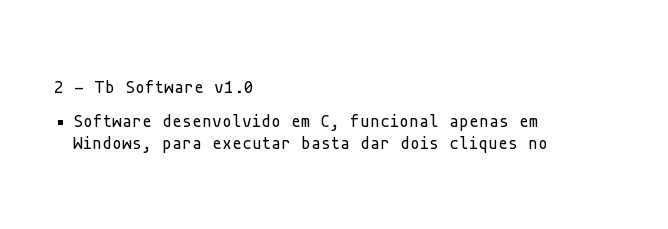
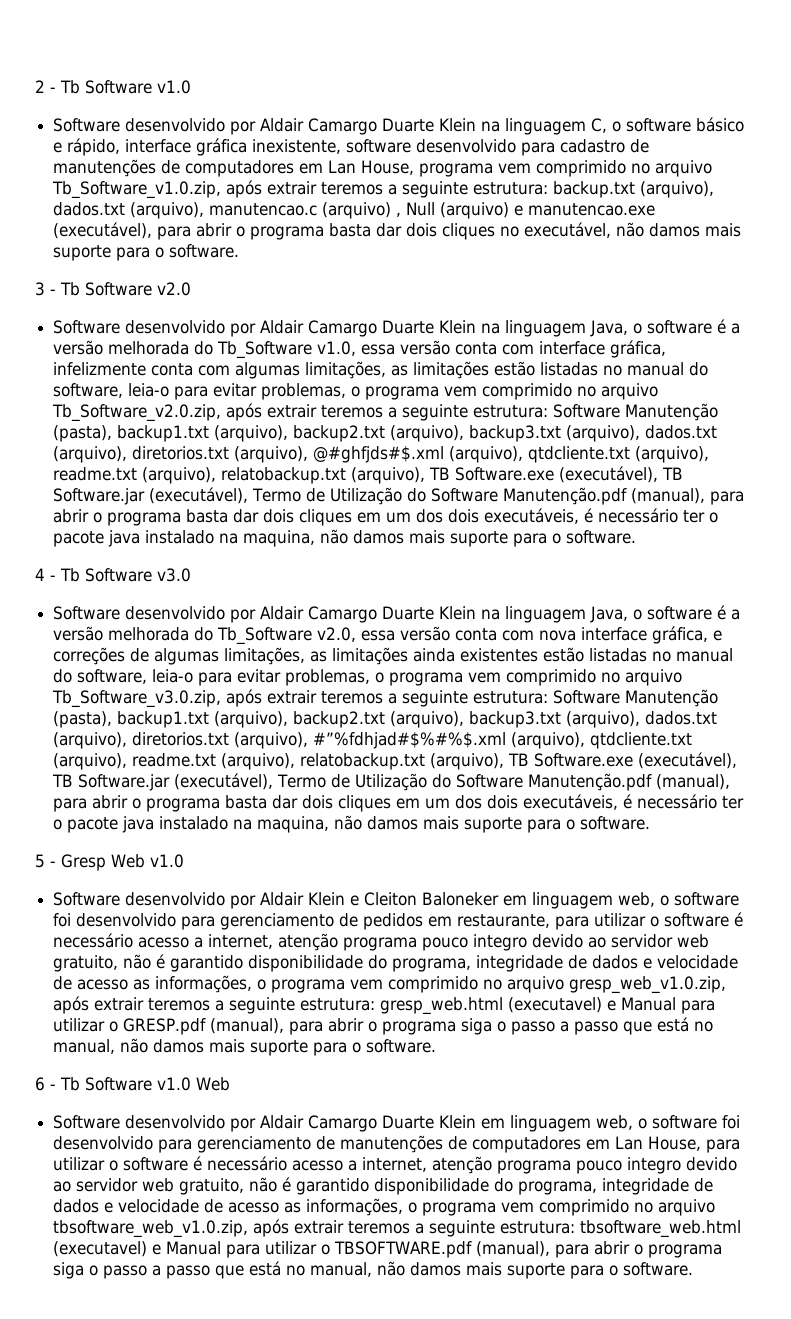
- Software desenvolvido em C, funcional apenas em Windows, para executar basta dar dois cliques no
+ Software desenvolvido por Aldair Camargo Duarte Klein na linguagem C, o software básico e rápido, interface gráfica inexistente, software desenvolvido para cadastro de manutenções de computadores em Lan House, programa vem comprimido no arquivo Tb_Software_v1.0.zip, após extrair teremos a seguinte estrutura: backup.txt (arquivo), dados.txt (arquivo), manutencao.c (arquivo) , Null (arquivo) e manutencao.exe (executável), para abrir o programa basta dar dois cliques no executável, não damos mais suporte para o software.
+ 3 - Tb Software v2.0
+ Software desenvolvido por Aldair Camargo Duarte Klein na linguagem Java, o software é a versão melhorada do Tb_Software v1.0, essa versão conta com interface gráfica, infelizmente conta com algumas limitações, as limitações estão listadas no manual do software, leia-o para evitar problemas, o programa vem comprimido no arquivo Tb_Software_v2.0.zip, após extrair teremos a seguinte estrutura: Software Manutenção (pasta), backup1.txt (arquivo), backup2.txt (arquivo), backup3.txt (arquivo), dados.txt (arquivo), diretorios.txt (arquivo), @#ghfjds#$.xml (arquivo), qtdcliente.txt (arquivo), readme.txt (arquivo), relatobackup.txt (arquivo), TB Software.exe (executável), TB Software.jar (executável), Termo de Utilização do Software Manutenção.pdf (manual), para abrir o programa basta dar dois cliques em um dos dois executáveis, é necessário ter o pacote java instalado na maquina, não damos mais suporte para o software.
+ 4 - Tb Software v3.0
+ Software desenvolvido por Aldair Camargo Duarte Klein na linguagem Java, o software é a versão melhorada do Tb_Software v2.0, essa versão conta com nova interface gráfica, e correções de algumas limitações, as limitações ainda existentes estão listadas no manual do software, leia-o para evitar problemas, o programa vem comprimido no arquivo Tb_Software_v3.0.zip, após extrair teremos a seguinte estrutura: Software Manutenção (pasta), backup1.txt (arquivo), backup2.txt (arquivo), backup3.txt (arquivo), dados.txt (arquivo), diretorios.txt (arquivo), #”%fdhjad#$%#%$.xml (arquivo), qtdcliente.txt (arquivo), readme.txt (arquivo), relatobackup.txt (arquivo), TB Software.exe (executável), TB Software.jar (executável), Termo de Utilização do Software Manutenção.pdf (manual), para abrir o programa basta dar dois cliques em um dos dois executáveis, é necessário ter o pacote java instalado na maquina, não damos mais suporte para o software.
+ 5 - Gresp Web v1.0
+ Software desenvolvido por Aldair Klein e Cleiton Baloneker em linguagem web, o software foi desenvolvido para gerenciamento de pedidos em restaurante, para utilizar o software é necessário acesso a internet, atenção programa pouco integro devido ao servidor web gratuito, não é garantido disponibilidade do programa, integridade de dados e velocidade de acesso as informações, o programa vem comprimido no arquivo gresp_web_v1.0.zip, após extrair teremos a seguinte estrutura: gresp_web.html (executavel) e Manual para utilizar o GRESP.pdf (manual), para abrir o programa siga o passo a passo que está no manual, não damos mais suporte para o software.
+ 6 - Tb Software v1.0 Web
+ Software desenvolvido por Aldair Camargo Duarte Klein em linguagem web, o software foi desenvolvido para gerenciamento de manutenções de computadores em Lan House, para utilizar o software é necessário acesso a internet, atenção programa pouco integro devido ao servidor web gratuito, não é garantido disponibilidade do programa, integridade de dados e velocidade de acesso as informações, o programa vem comprimido no arquivo tbsoftware_web_v1.0.zip, após extrair teremos a seguinte estrutura: tbsoftware_web.html (executavel) e Manual para utilizar o TBSOFTWARE.pdf (manual), para abrir o programa siga o passo a passo que está no manual, não damos mais suporte para o software.

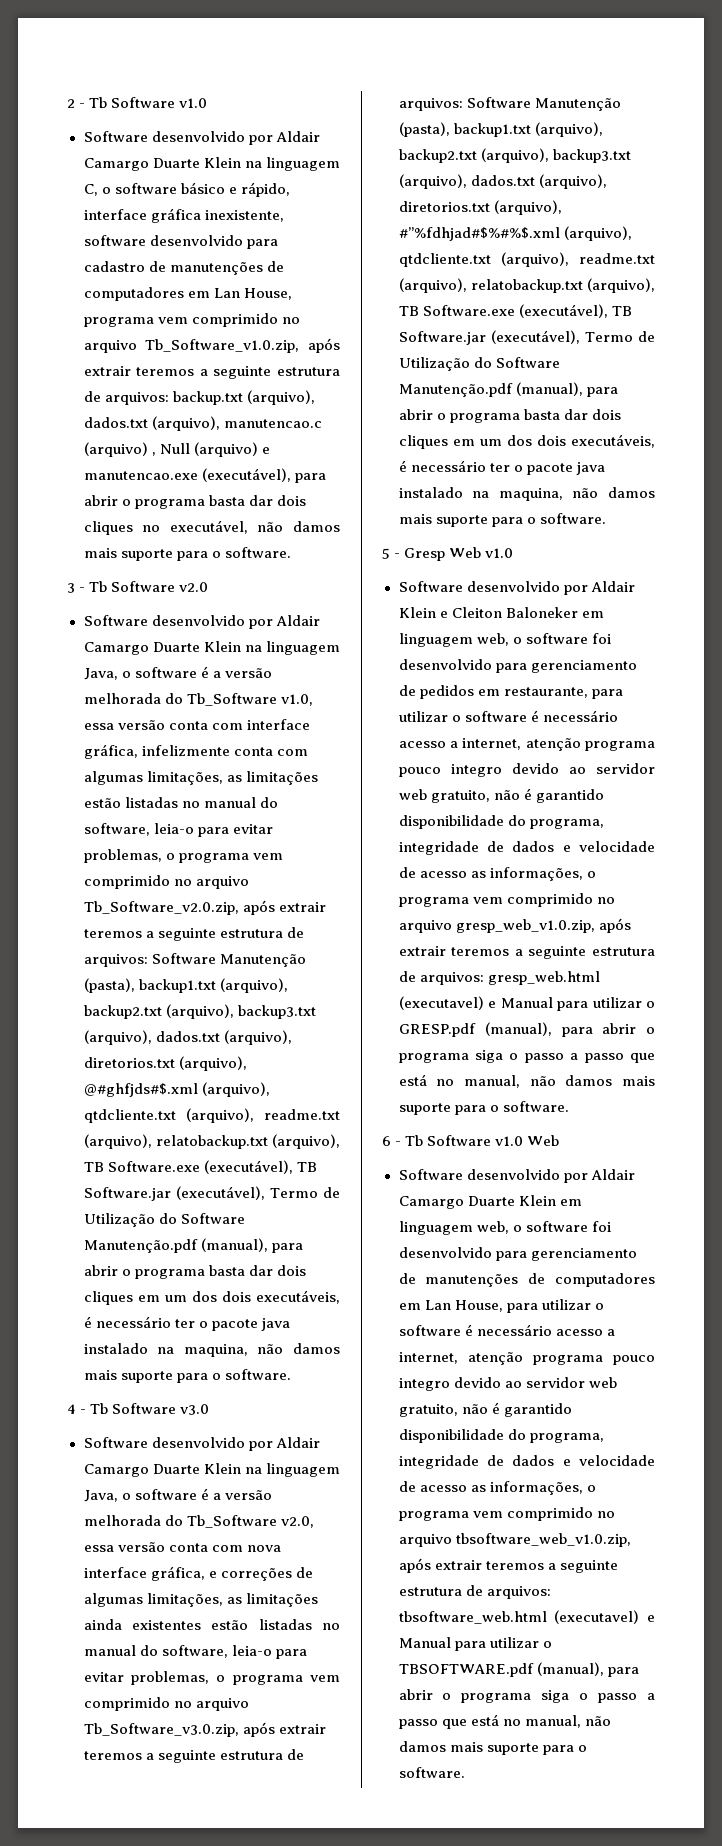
- Software desenvolvido por Aldair Camargo Duarte Klein na linguagem C, o software básico e rápido, interface gráfica inexistente, software desenvolvido para cadastro de manutenções de computadores em Lan House, programa vem comprimido no arquivo Tb_Software_v1.0.zip, após extrair teremos a seguinte estrutura:
+ Software desenvolvido por Aldair Camargo Duarte Klein na linguagem C, o software básico e rápido, interface gráfica inexistente, software desenvolvido para cadastro de manutenções de computadores em Lan House, programa vem comprimido no arquivo Tb_Software_v1.0.zip, após extrair teremos a seguinte estrutura de arquivos:
- Software desenvolvido por Aldair Camargo Duarte Klein na linguagem Java, o software é a versão melhorada do Tb_Software v1.0, essa versão conta com interface gráfica, infelizmente conta com algumas limitações, as limitações estão listadas no manual do software, leia-o para evitar problemas, o programa vem comprimido no arquivo Tb_Software_v2.0.zip, após extrair teremos a seguinte estrutura:
+ Software desenvolvido por Aldair Camargo Duarte Klein na linguagem Java, o software é a versão melhorada do Tb_Software v1.0, essa versão conta com interface gráfica, infelizmente conta com algumas limitações, as limitações estão listadas no manual do software, leia-o para evitar problemas, o programa vem comprimido no arquivo Tb_Software_v2.0.zip, após extrair teremos a seguinte estrutura de arquivos:
- Software desenvolvido por Aldair Camargo Duarte Klein na linguagem Java, o software é a versão melhorada do Tb_Software v2.0, essa versão conta com nova interface gráfica, e correções de algumas limitações, as limitações ainda existentes estão listadas no manual do software, leia-o para evitar problemas, o programa vem comprimido no arquivo Tb_Software_v3.0.zip, após extrair teremos a seguinte estrutura:
+ Software desenvolvido por Aldair Camargo Duarte Klein na linguagem Java, o software é a versão melhorada do Tb_Software v2.0, essa versão conta com nova interface gráfica, e correções de algumas limitações, as limitações ainda existentes estão listadas no manual do software, leia-o para evitar problemas, o programa vem comprimido no arquivo Tb_Software_v3.0.zip, após extrair teremos a seguinte estrutura de arquivos:
- Software desenvolvido por Aldair Klein e Cleiton Baloneker em linguagem web, o software foi desenvolvido para gerenciamento de pedidos em restaurante, para utilizar o software é necessário acesso a internet, atenção programa pouco integro devido ao servidor web gratuito, não é garantido disponibilidade do programa, integridade de dados e velocidade de acesso as informações, o programa vem comprimido no arquivo gresp_web_v1.0.zip, após extrair teremos a seguinte estrutura:
+ Software desenvolvido por Aldair Klein e Cleiton Baloneker em linguagem web, o software foi desenvolvido para gerenciamento de pedidos em restaurante, para utilizar o software é necessário acesso a internet, atenção programa pouco integro devido ao servidor web gratuito, não é garantido disponibilidade do programa, integridade de dados e velocidade de acesso as informações, o programa vem comprimido no arquivo gresp_web_v1.0.zip, após extrair teremos a seguinte estrutura de arquivos:
- Software desenvolvido por Aldair Camargo Duarte Klein em linguagem web, o software foi desenvolvido para gerenciamento de manutenções de computadores em Lan House, para utilizar o software é necessário acesso a internet, atenção programa pouco integro devido ao servidor web gratuito, não é garantido disponibilidade do programa, integridade de dados e velocidade de acesso as informações, o programa vem comprimido no arquivo tbsoftware_web_v1.0.zip, após extrair teremos a seguinte estrutura:
+ Software desenvolvido por Aldair Camargo Duarte Klein em linguagem web, o software foi desenvolvido para gerenciamento de manutenções de computadores em Lan House, para utilizar o software é necessário acesso a internet, atenção programa pouco integro devido ao servidor web gratuito, não é garantido disponibilidade do programa, integridade de dados e velocidade de acesso as informações, o programa vem comprimido no arquivo tbsoftware_web_v1.0.zip, após extrair teremos a seguinte estrutura de arquivos:

